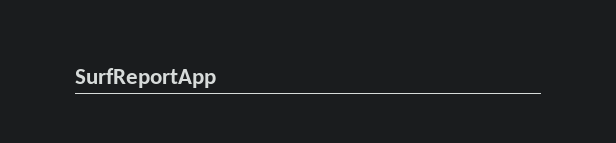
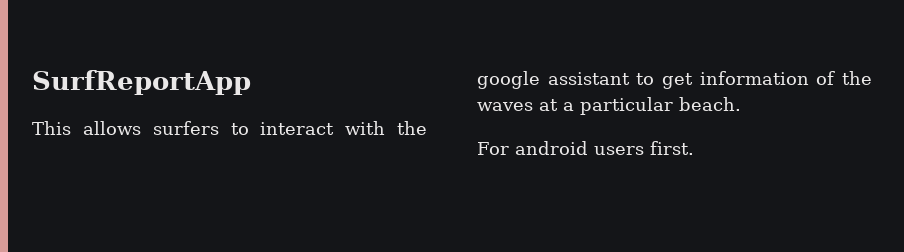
+ This allows surfers to interact with the google assistant to get information of the waves at a particular beach.
+ For android users first.

